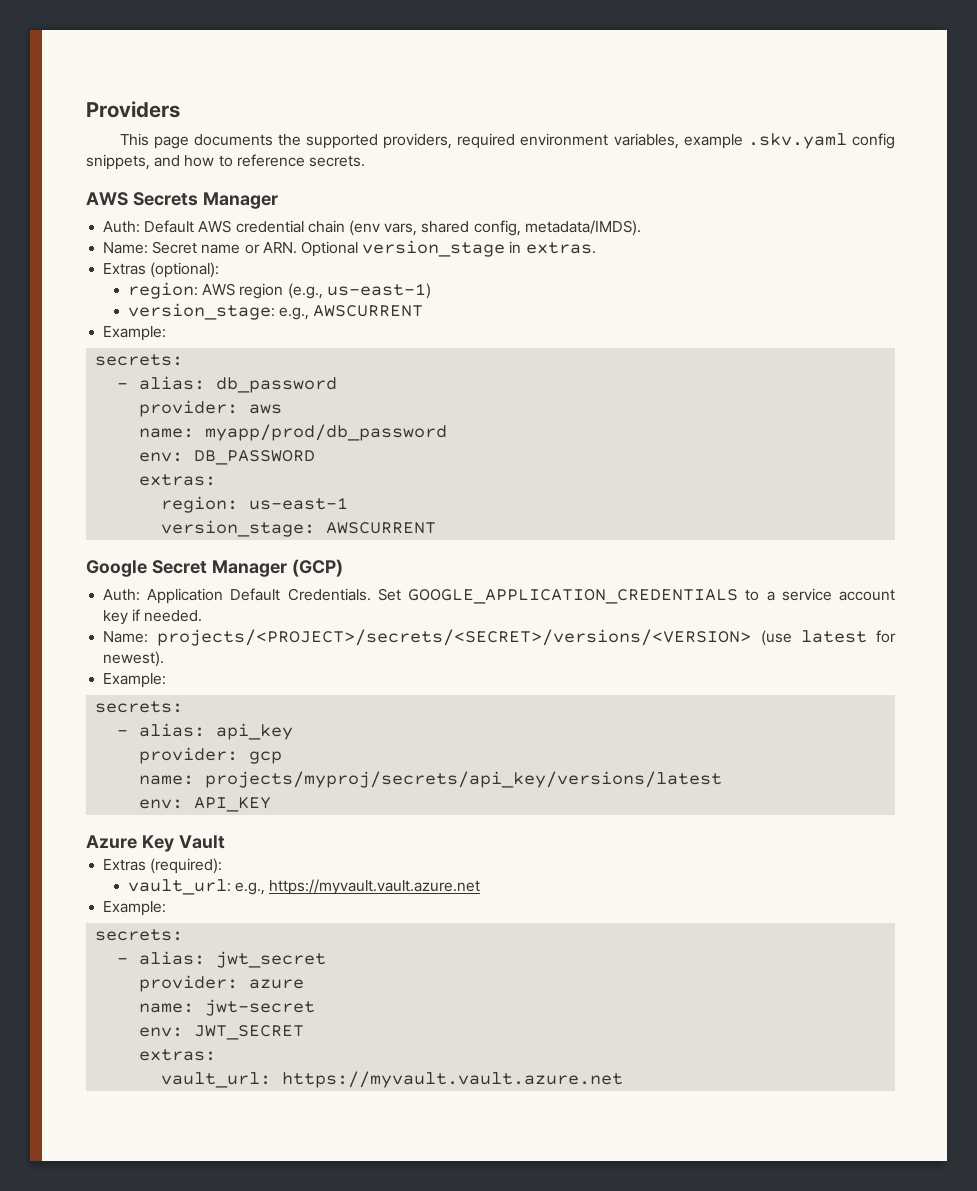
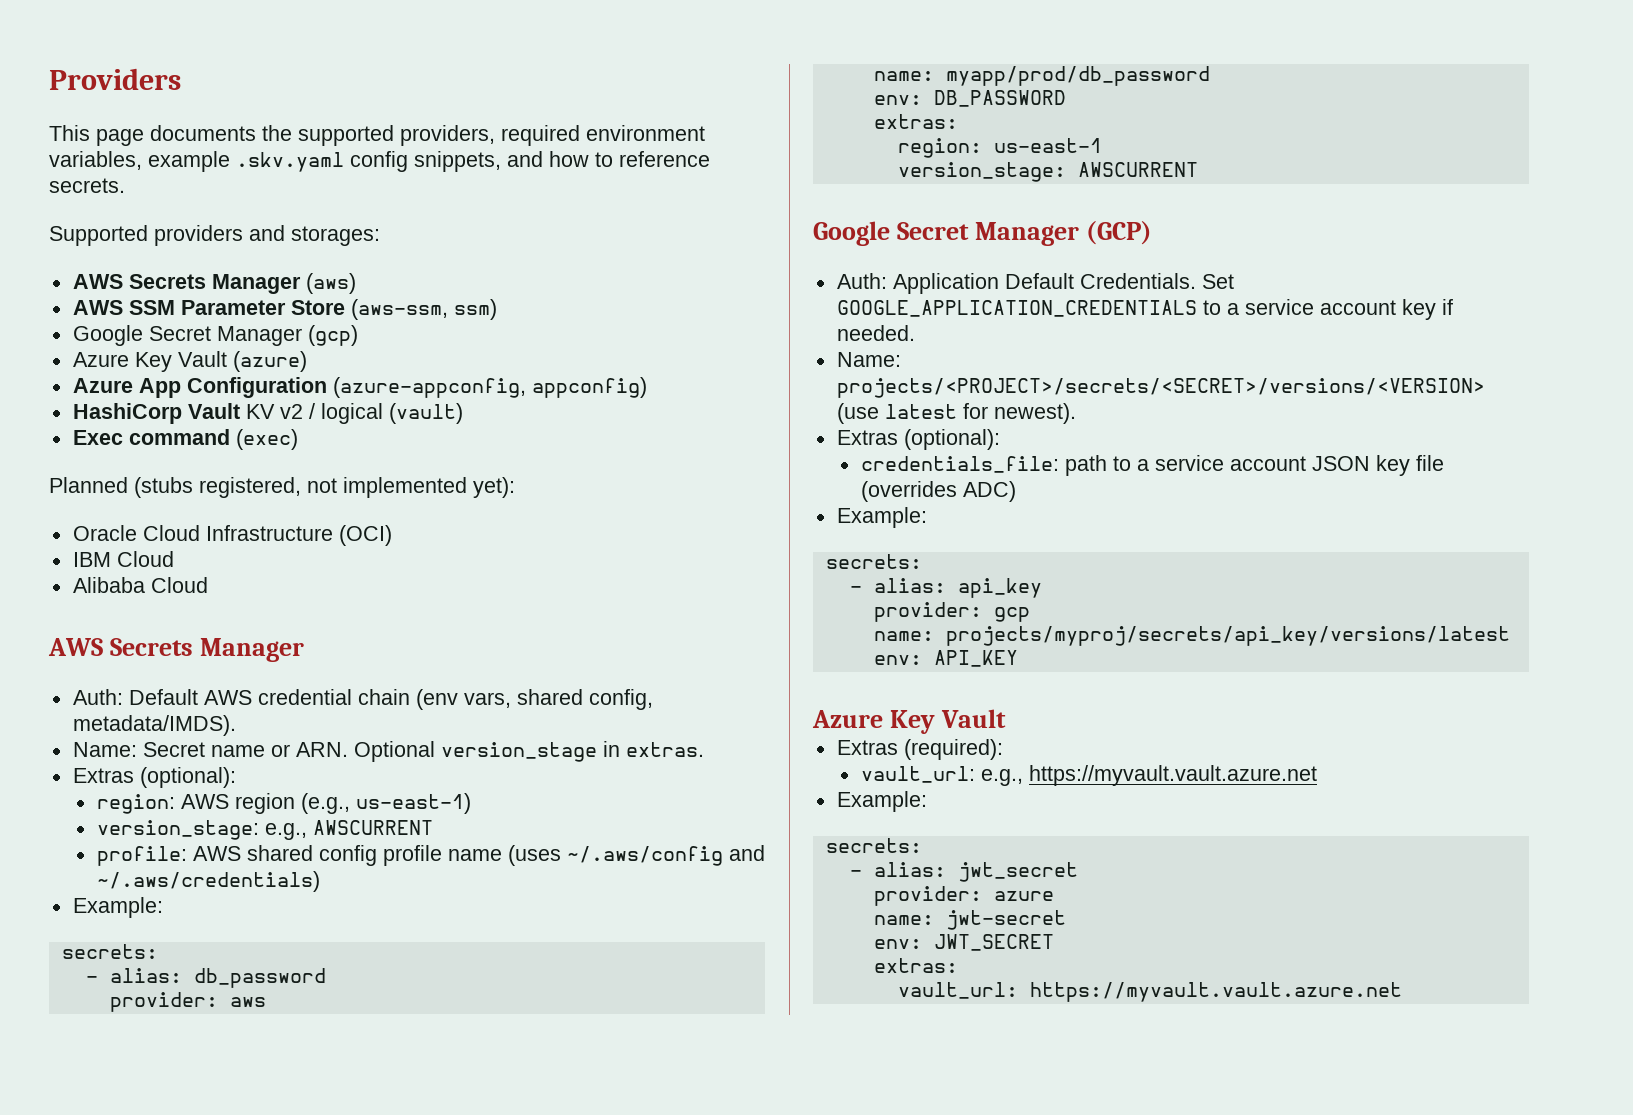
+ Supported providers and storages:
+ AWS Secrets Manager (aws)
+ AWS SSM Parameter Store (aws-ssm, ssm)
+ Google Secret Manager (gcp)
+ Azure Key Vault (azure)
+ Azure App Configuration (azure-appconfig, appconfig)
+ HashiCorp Vault KV v2 / logical (vault)
+ Exec command (exec)
+ Planned (stubs registered, not implemented yet):
+ Oracle Cloud Infrastructure (OCI)
+ IBM Cloud
+ Alibaba Cloud
+ profile: AWS shared config profile name (uses ~/.aws/config and ~/.aws/credentials)
  Name: projects/<PROJECT>/secrets/<SECRET>/versions/<VERSION> (use latest for newest).
+ Extras (optional):
+ credentials_file: path to a service account JSON key file (overrides ADC)

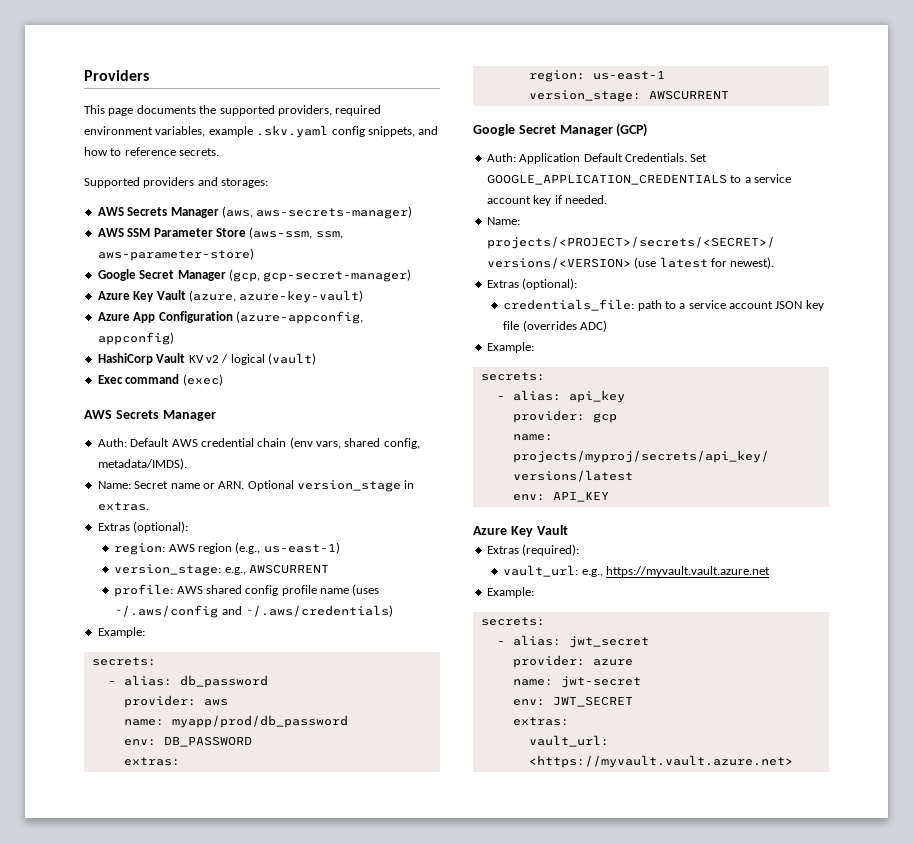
- AWS Secrets Manager (aws)
+ AWS Secrets Manager (aws, aws-secrets-manager)
- AWS SSM Parameter Store (aws-ssm, ssm)
- Google Secret Manager (gcp)
- Azure Key Vault (azure)
+ AWS SSM Parameter Store (aws-ssm, ssm, aws-parameter-store)
+ Google Secret Manager (gcp, gcp-secret-manager)
+ Azure Key Vault (azure, azure-key-vault)
- Planned (stubs registered, not implemented yet):
- Oracle Cloud Infrastructure (OCI)
- IBM Cloud
- Alibaba Cloud
- vault_url: https://myvault.vault.azure.net
+ vault_url: <https://myvault.vault.azure.net>

